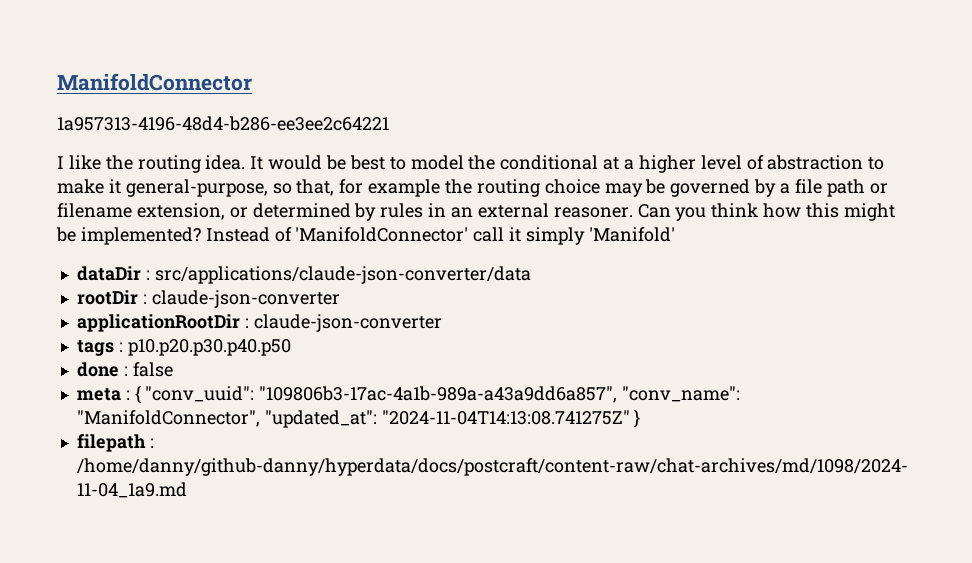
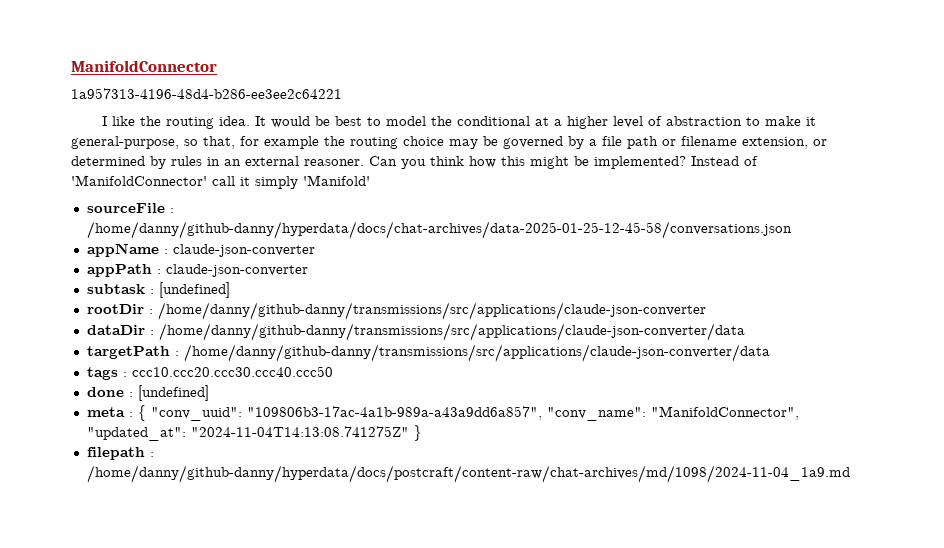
- dataDir : src/applications/claude-json-converter/data
- rootDir : claude-json-converter
- applicationRootDir : claude-json-converter
+ sourceFile : /home/danny/github-danny/hyperdata/docs/chat-archives/data-2025-01-25-12-45-58/conversations.json
+ appName : claude-json-converter
+ appPath : claude-json-converter
+ subtask : [undefined]
+ rootDir : /home/danny/github-danny/transmissions/src/applications/claude-json-converter
+ dataDir : /home/danny/github-danny/transmissions/src/applications/claude-json-converter/data
+ targetPath : /home/danny/github-danny/transmissions/src/applications/claude-json-converter/data
- tags : p10.p20.p30.p40.p50
+ tags : ccc10.ccc20.ccc30.ccc40.ccc50
- done : false
+ done : [undefined]

